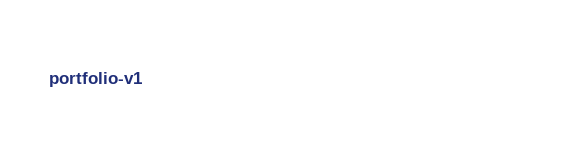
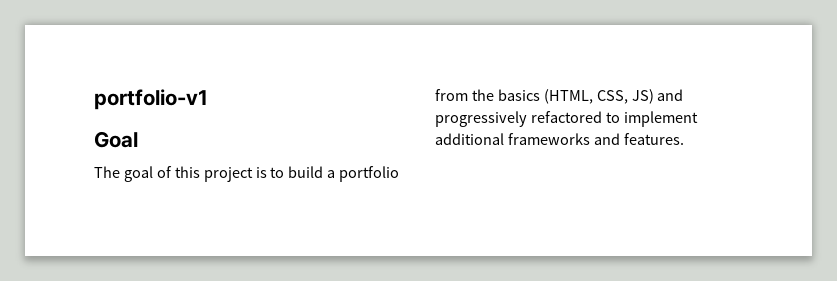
+ Goal
+ The goal of this project is to build a portfolio from the basics (HTML, CSS, JS) and progressively refactored to implement additional frameworks and features.

